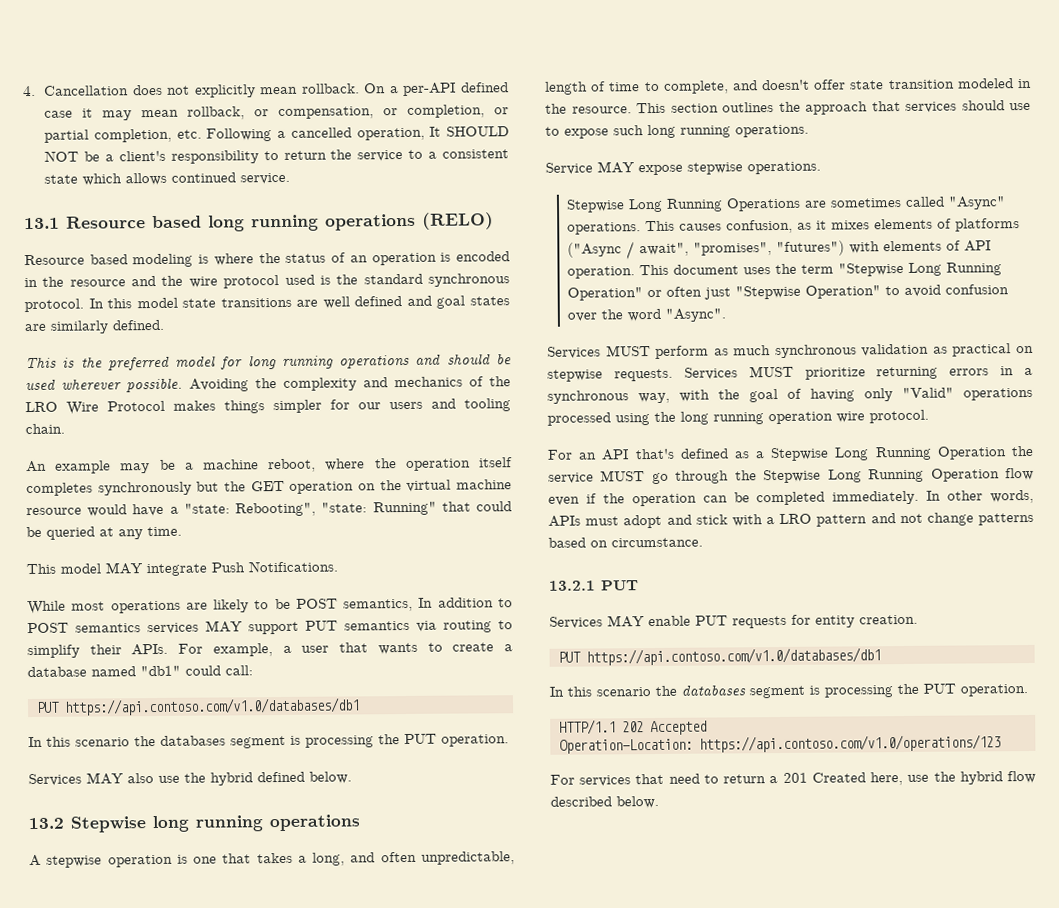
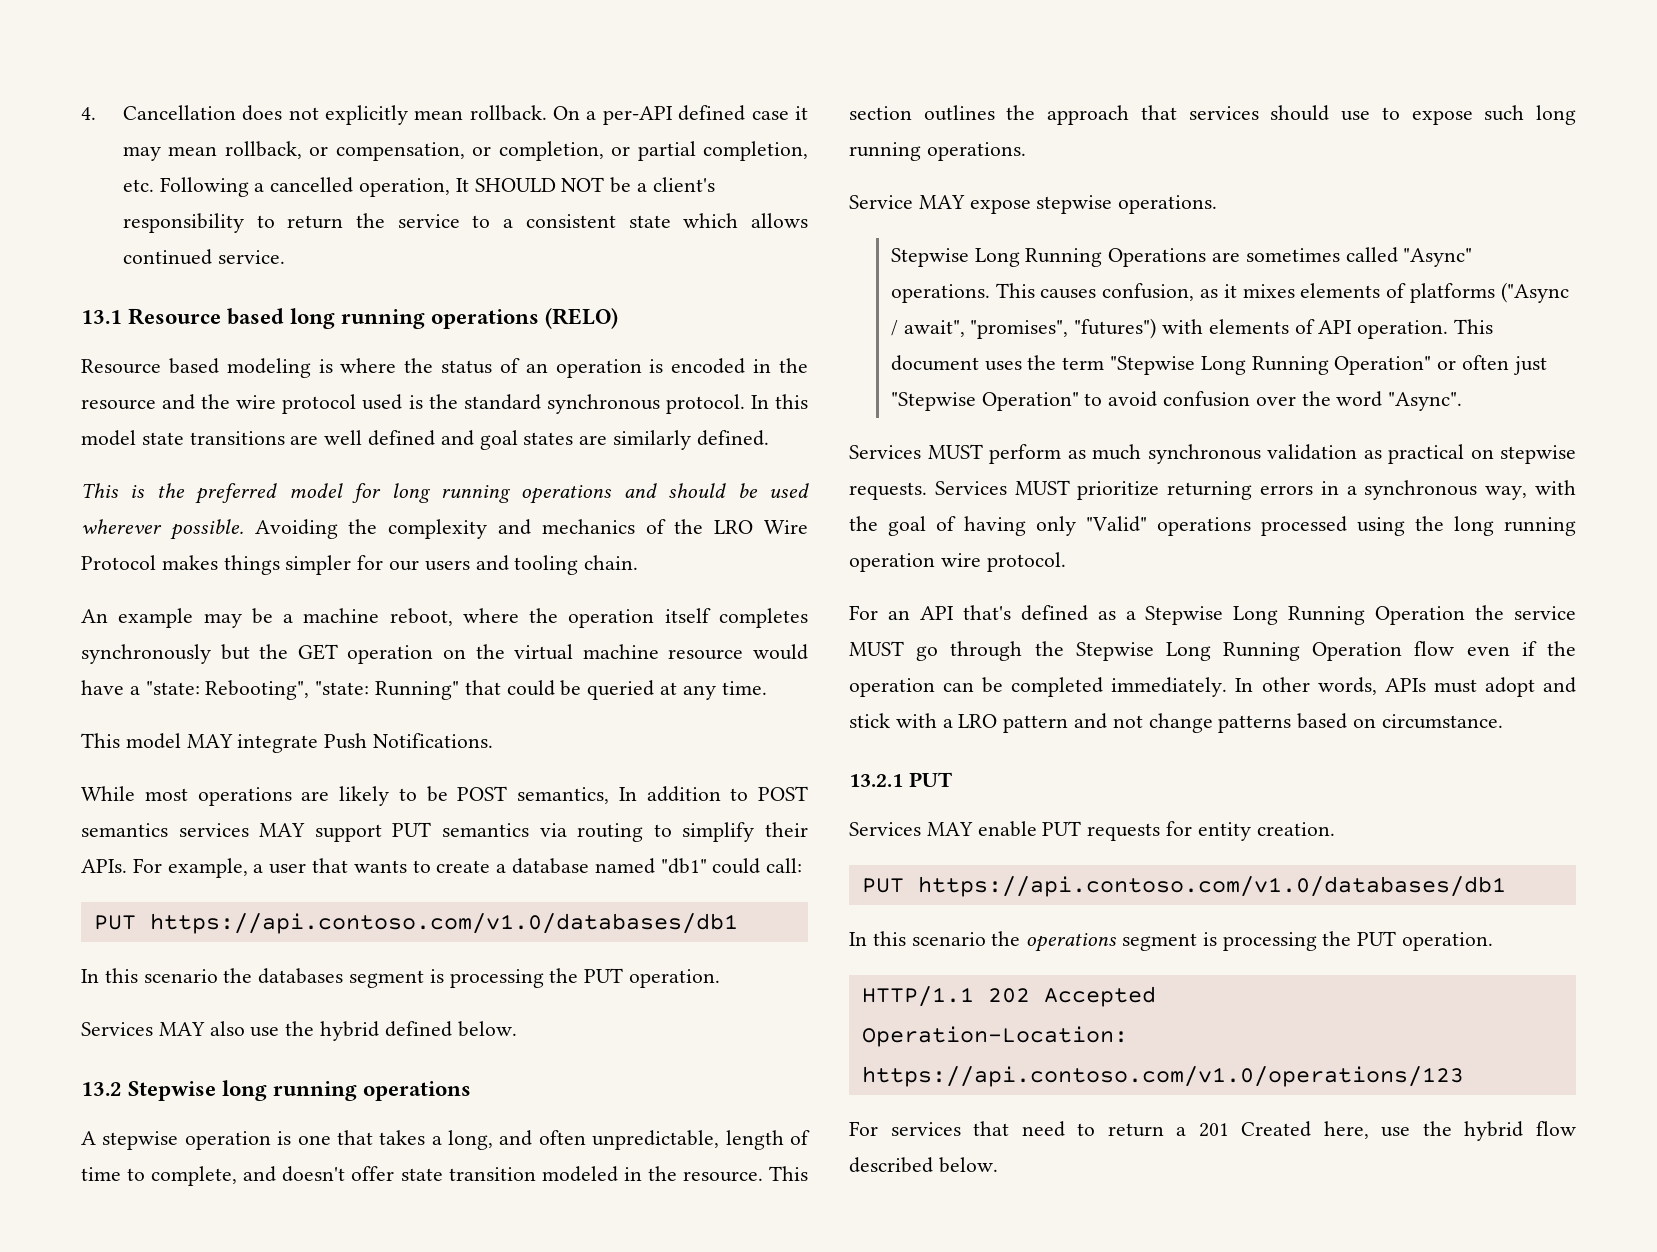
  Services MAY enable PUT requests for entity creation.
  PUT https://api.contoso.com/v1.0/databases/db1
- In this scenario the databases segment is processing the PUT operation.
+ In this scenario the operations segment is processing the PUT operation.

